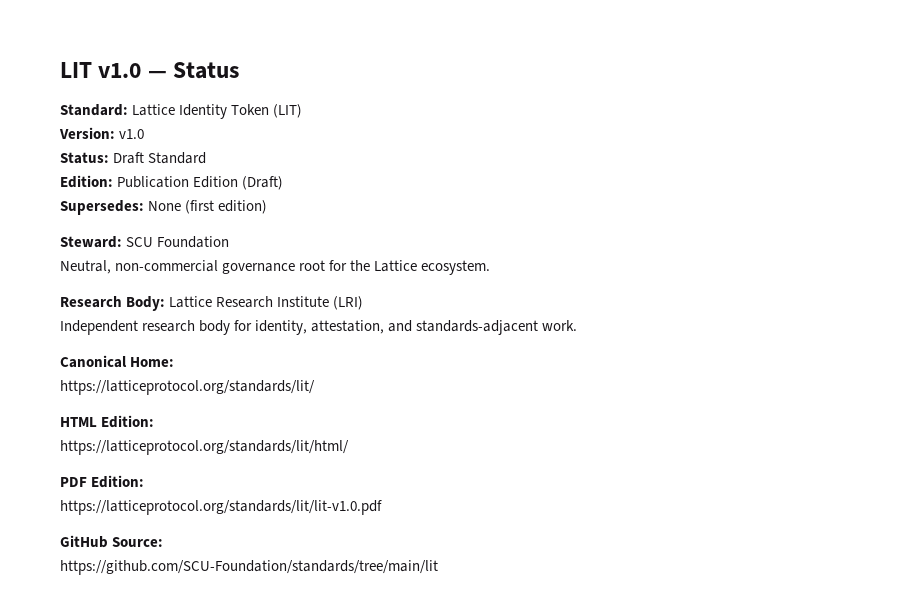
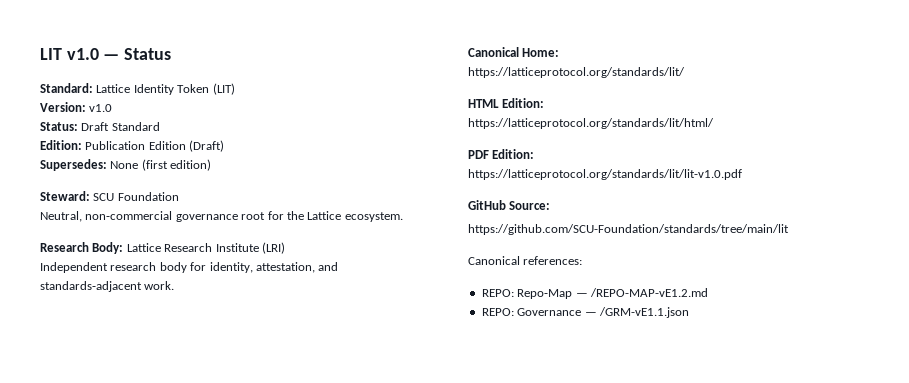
+ Canonical references:
+ REPO: Repo‑Map — /REPO-MAP-vE1.2.md
+ REPO: Governance — /GRM-vE1.1.json

